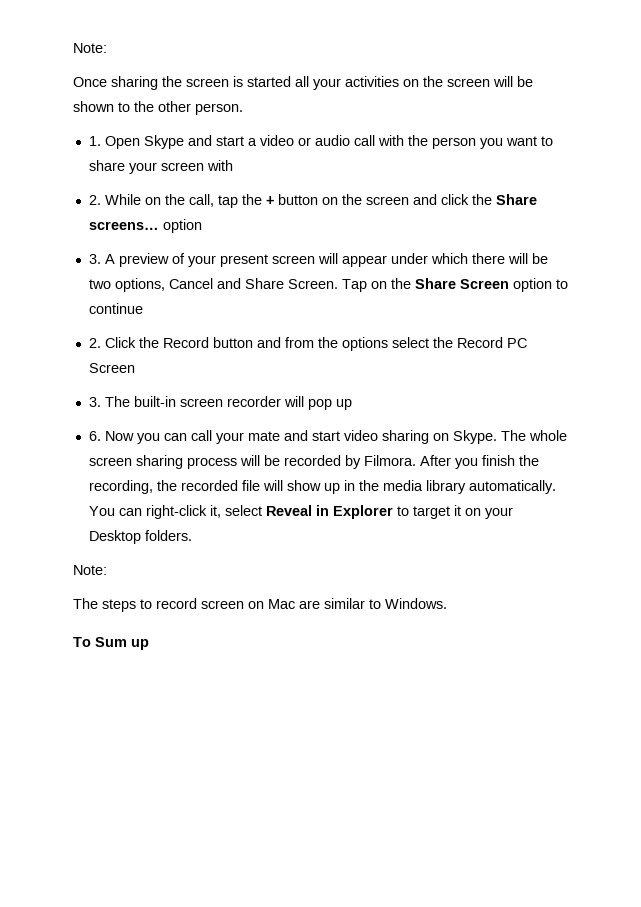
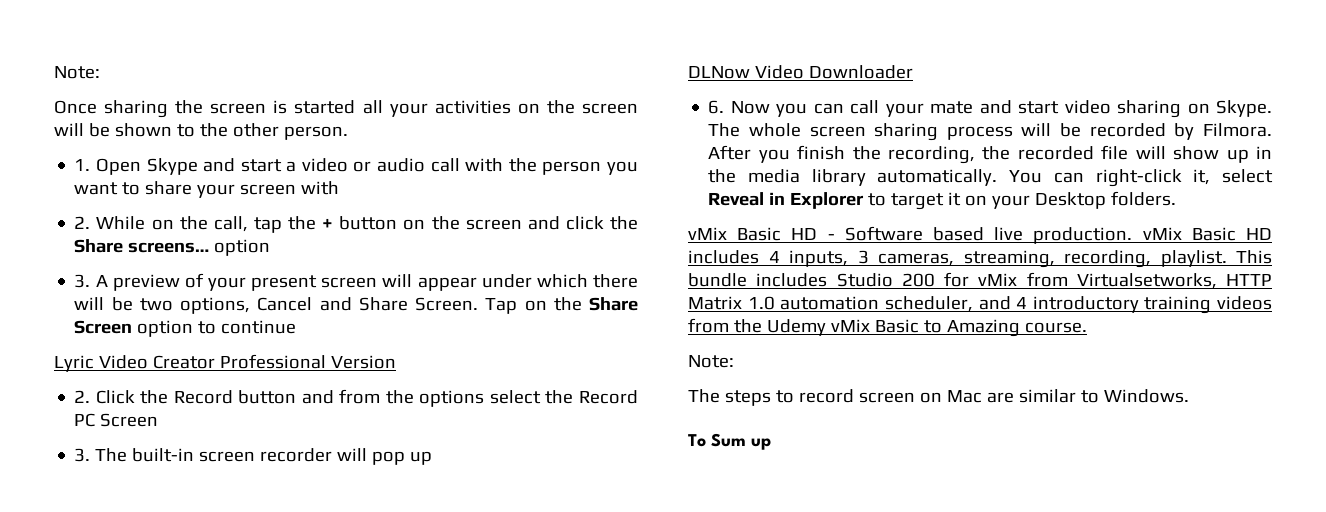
+ Lyric Video Creator Professional Version
+ DLNow Video Downloader
+ vMix Basic HD - Software based live production. vMix Basic HD includes 4 inputs, 3 cameras, streaming, recording, playlist. This bundle includes Studio 200 for vMix from Virtualsetworks, HTTP Matrix 1.0 automation scheduler, and 4 introductory training videos from the Udemy vMix Basic to Amazing course.

